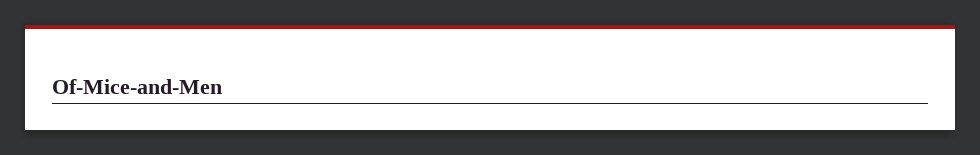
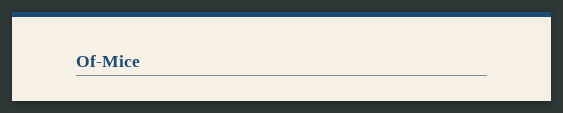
- Of-Mice-and-Men
+ Of-Mice

